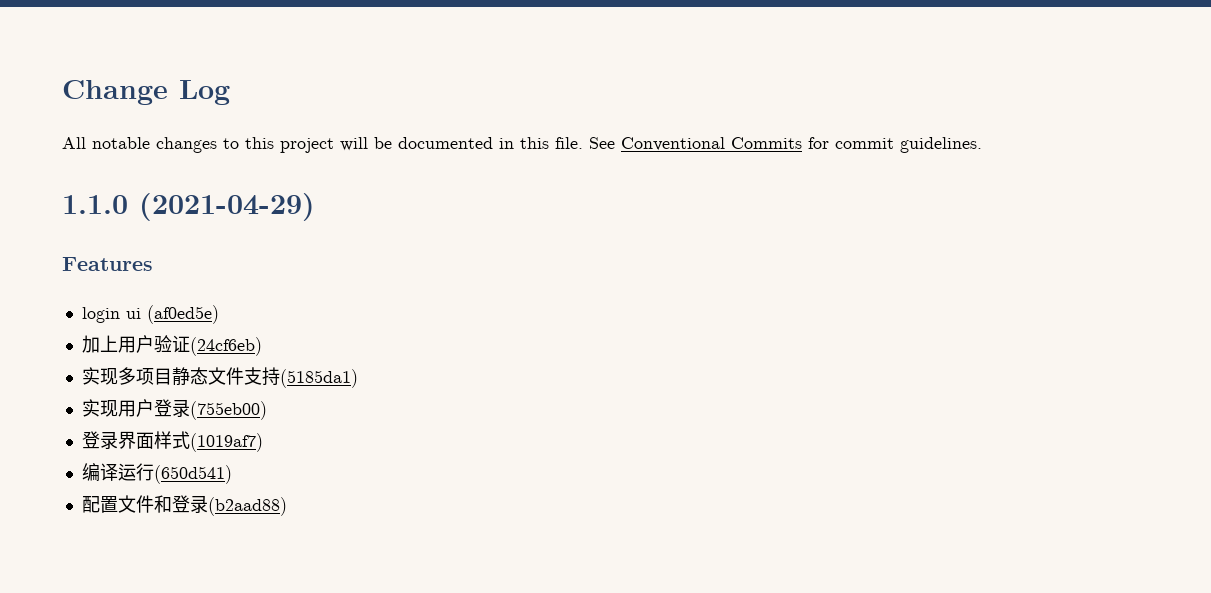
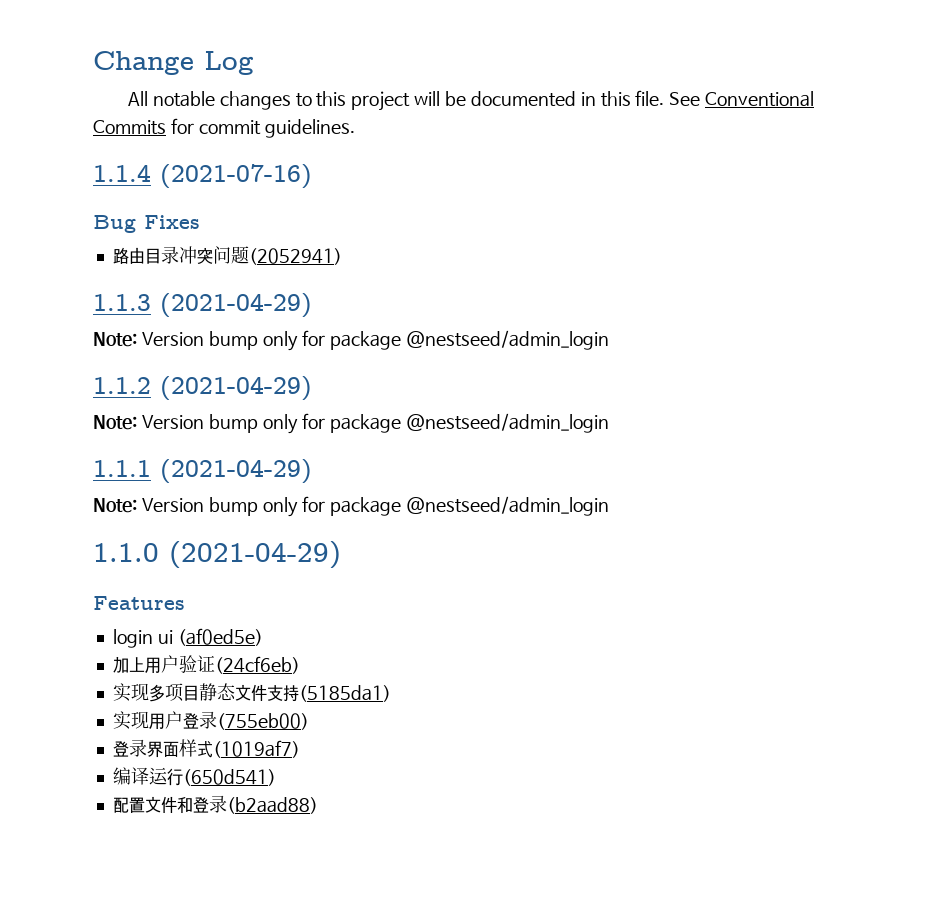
+ 1.1.4 (2021-07-16)
+ Bug Fixes
+ 路由目录冲突问题(2052941)
+ 1.1.3 (2021-04-29)
+ Note: Version bump only for package @nestseed/admin_login
+ 1.1.2 (2021-04-29)
+ Note: Version bump only for package @nestseed/admin_login
+ 1.1.1 (2021-04-29)
+ Note: Version bump only for package @nestseed/admin_login

